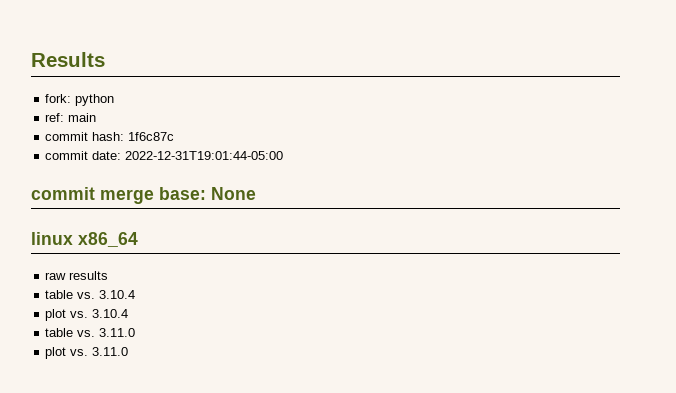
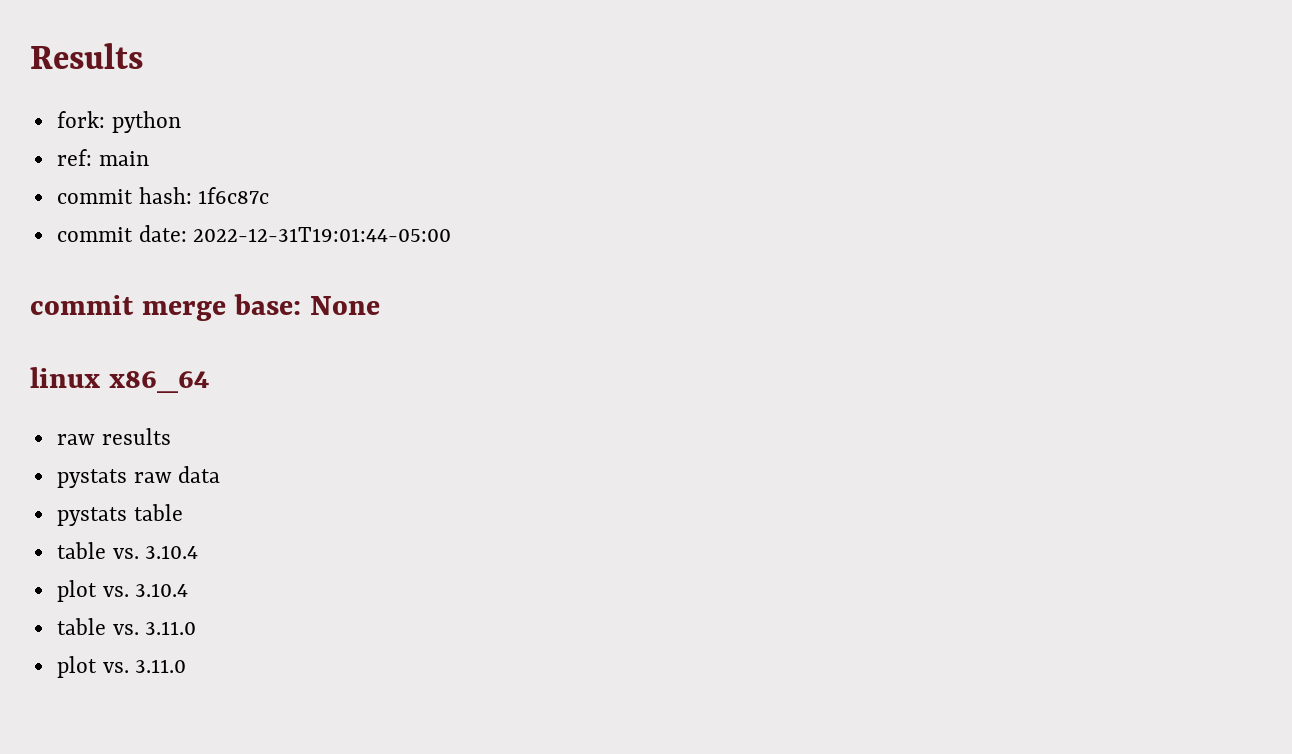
+ pystats raw data
+ pystats table

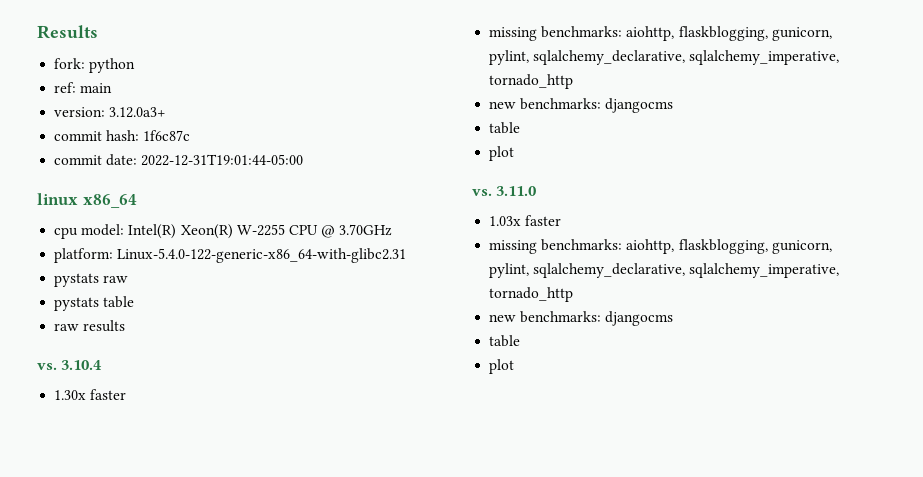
+ version: 3.12.0a3+
- commit merge base: None
  linux x86_64
+ cpu model: Intel(R) Xeon(R) W-2255 CPU @ 3.70GHz
+ platform: Linux-5.4.0-122-generic-x86_64-with-glibc2.31
+ pystats raw
+ pystats table
  raw results
- pystats raw data
- pystats table
- table vs. 3.10.4
- plot vs. 3.10.4
- table vs. 3.11.0
- plot vs. 3.11.0
+ vs. 3.10.4
+ 1.30x faster
+ missing benchmarks: aiohttp, flaskblogging, gunicorn, pylint, sqlalchemy_declarative, sqlalchemy_imperative, tornado_http
+ new benchmarks: djangocms
+ table
+ plot
+ vs. 3.11.0
+ 1.03x faster
+ missing benchmarks: aiohttp, flaskblogging, gunicorn, pylint, sqlalchemy_declarative, sqlalchemy_imperative, tornado_http
+ new benchmarks: djangocms
+ table
+ plot

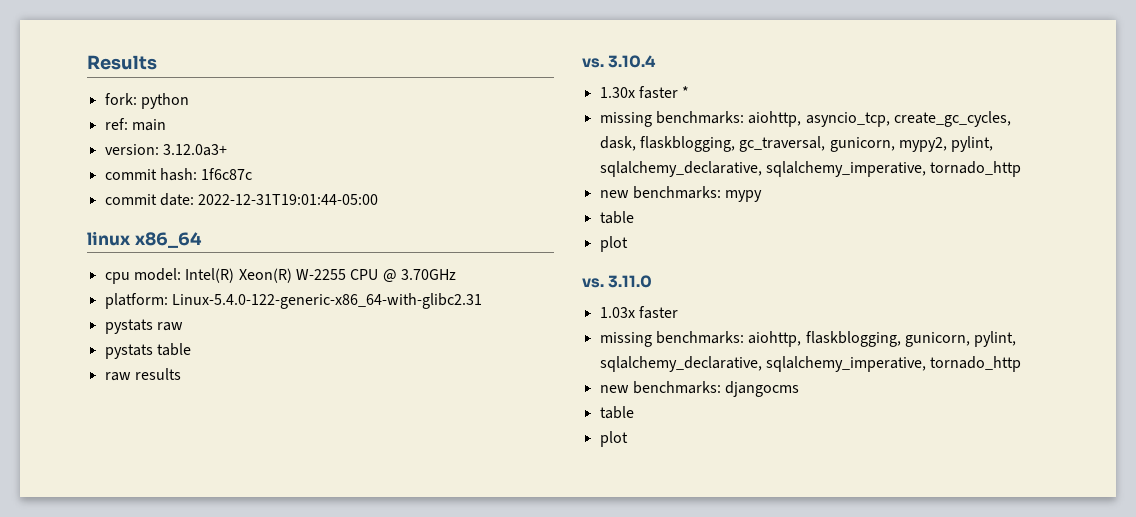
- 1.30x faster
- missing benchmarks: aiohttp, flaskblogging, gunicorn, pylint, sqlalchemy_declarative, sqlalchemy_imperative, tornado_http
- new benchmarks: djangocms
+ 1.30x faster *
+ missing benchmarks: aiohttp, asyncio_tcp, create_gc_cycles, dask, flaskblogging, gc_traversal, gunicorn, mypy2, pylint, sqlalchemy_declarative, sqlalchemy_imperative, tornado_http
+ new benchmarks: mypy

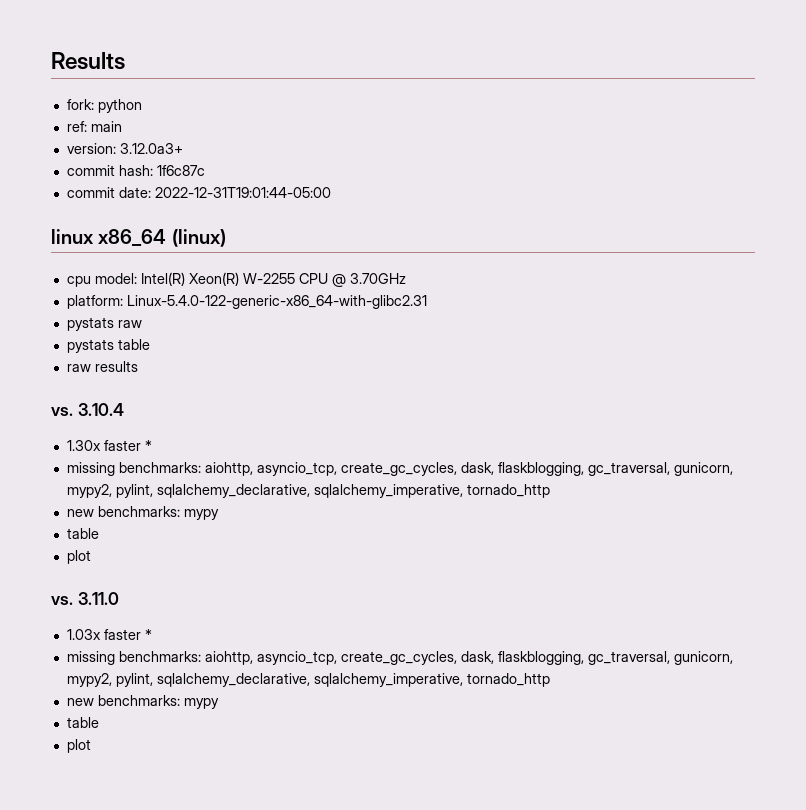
- linux x86_64
+ linux x86_64 (linux)
- 1.03x faster
- missing benchmarks: aiohttp, flaskblogging, gunicorn, pylint, sqlalchemy_declarative, sqlalchemy_imperative, tornado_http
- new benchmarks: djangocms
+ 1.03x faster *
+ missing benchmarks: aiohttp, asyncio_tcp, create_gc_cycles, dask, flaskblogging, gc_traversal, gunicorn, mypy2, pylint, sqlalchemy_declarative, sqlalchemy_imperative, tornado_http
+ new benchmarks: mypy

